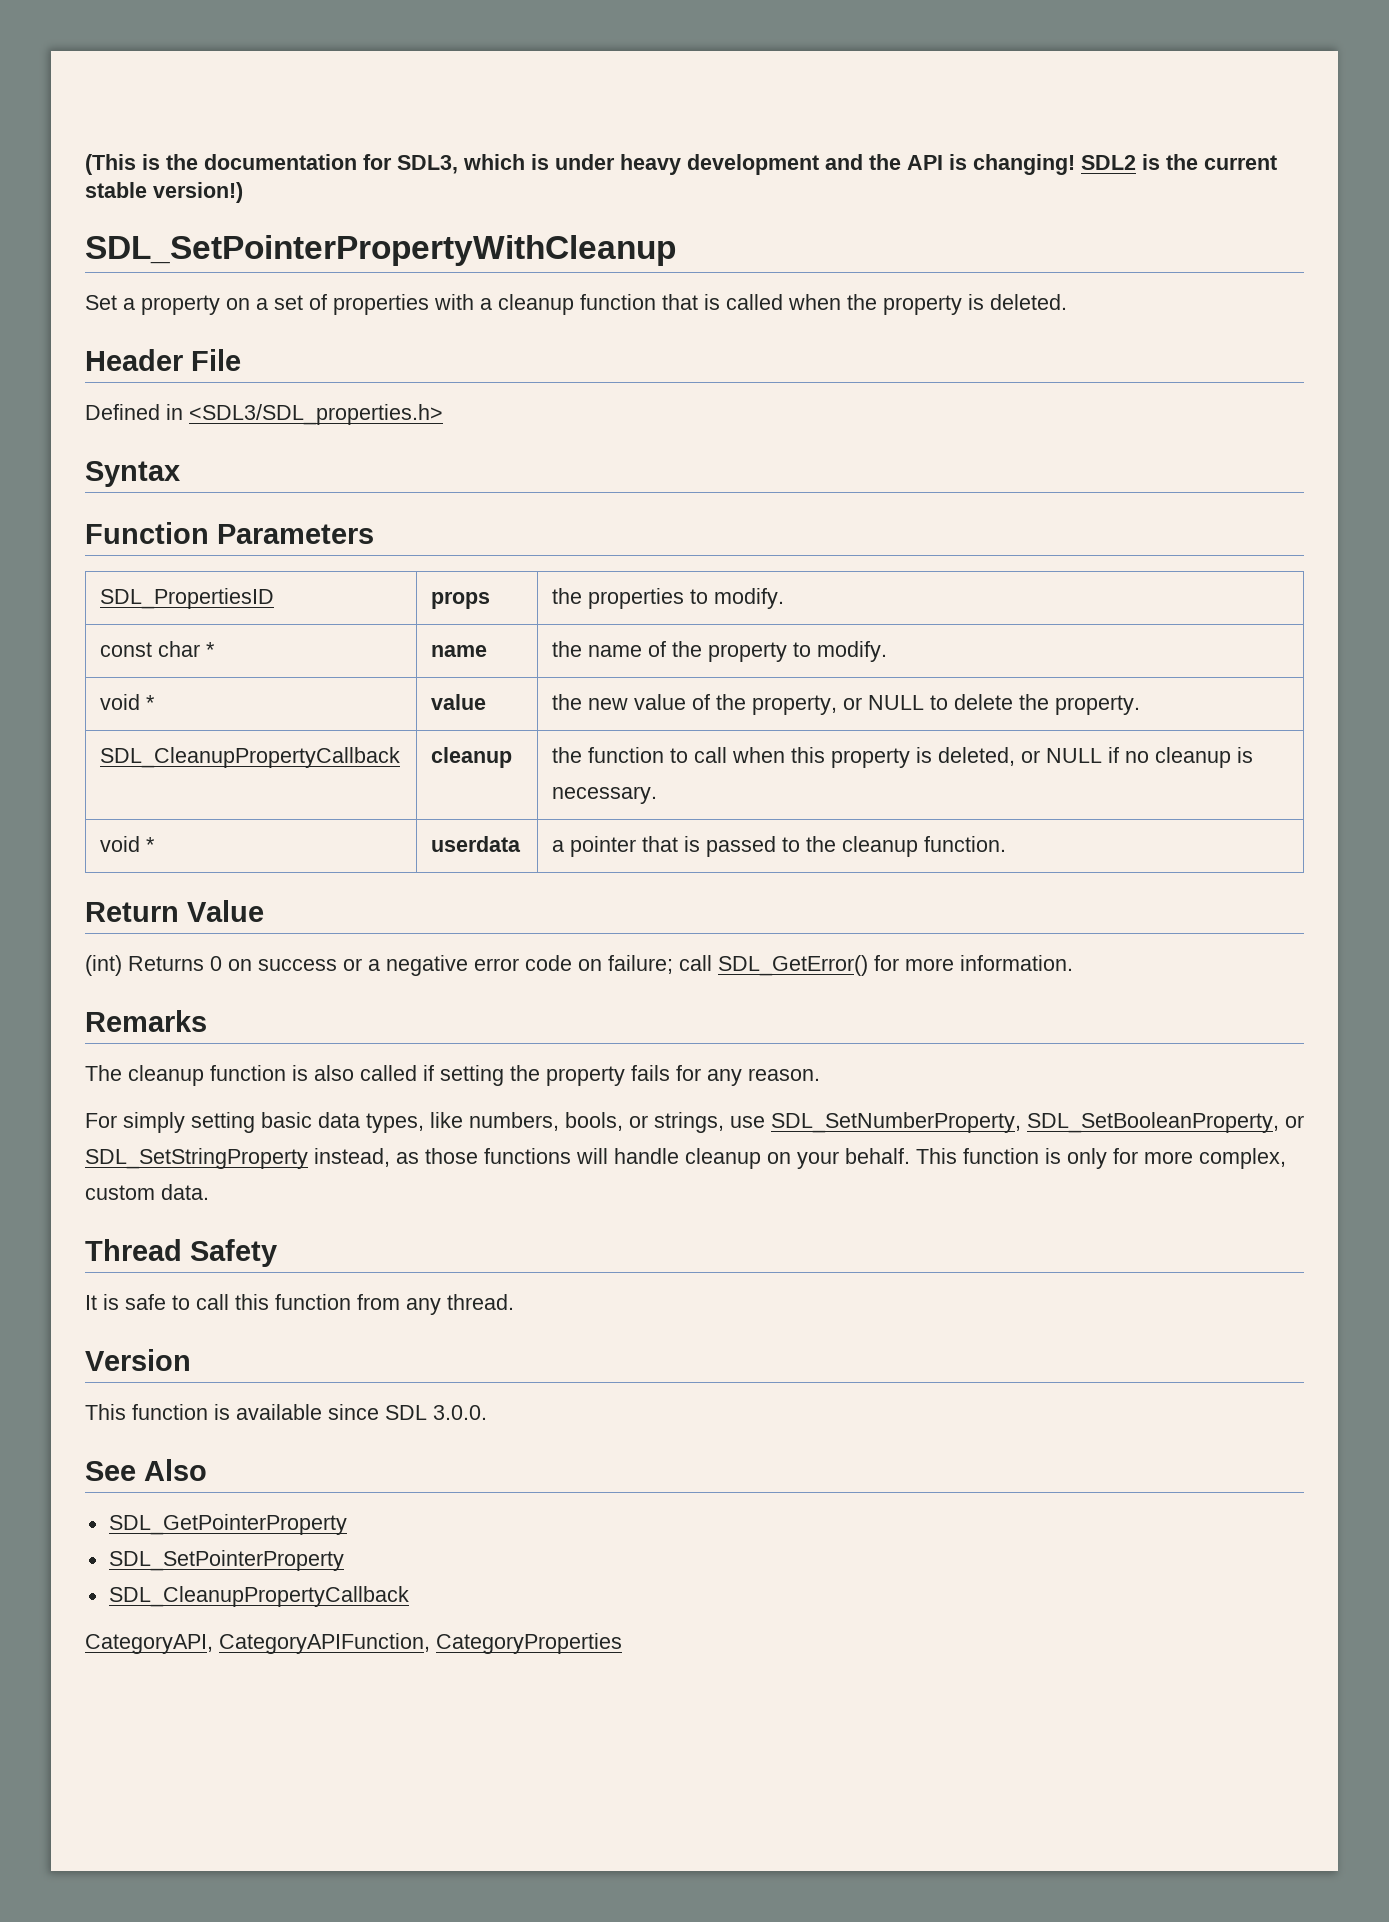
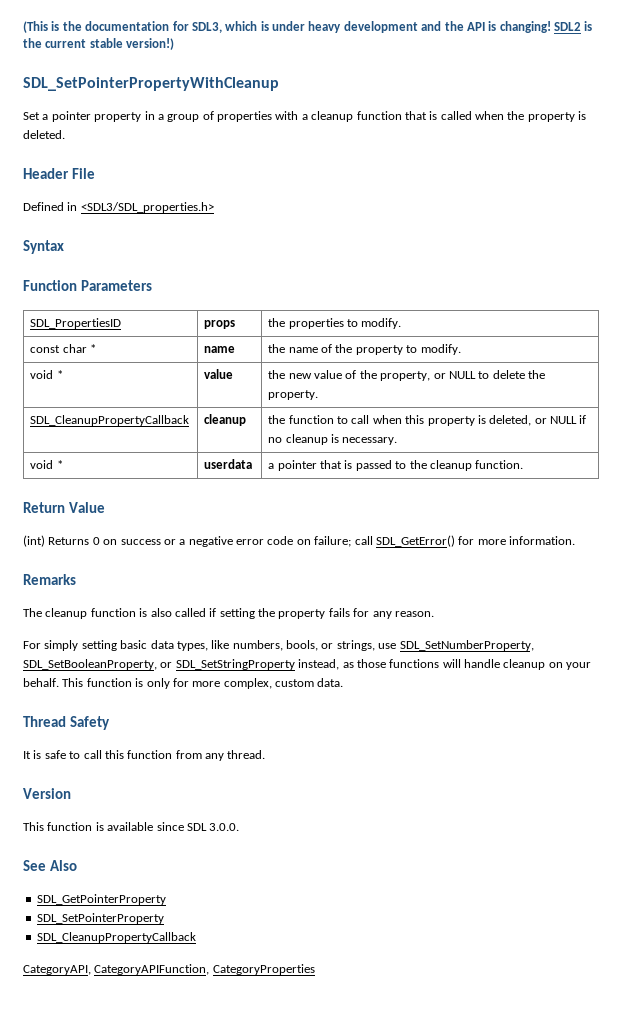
- Set a property on a set of properties with a cleanup function that is called when the property is deleted.
+ Set a pointer property in a group of properties with a cleanup function that is called when the property is deleted.

